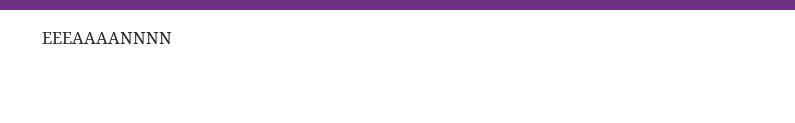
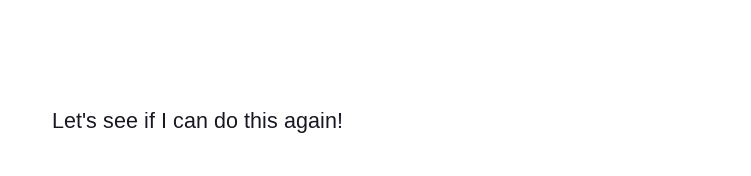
- EEEAAAANNNN
+ Let's see if I can do this again!

